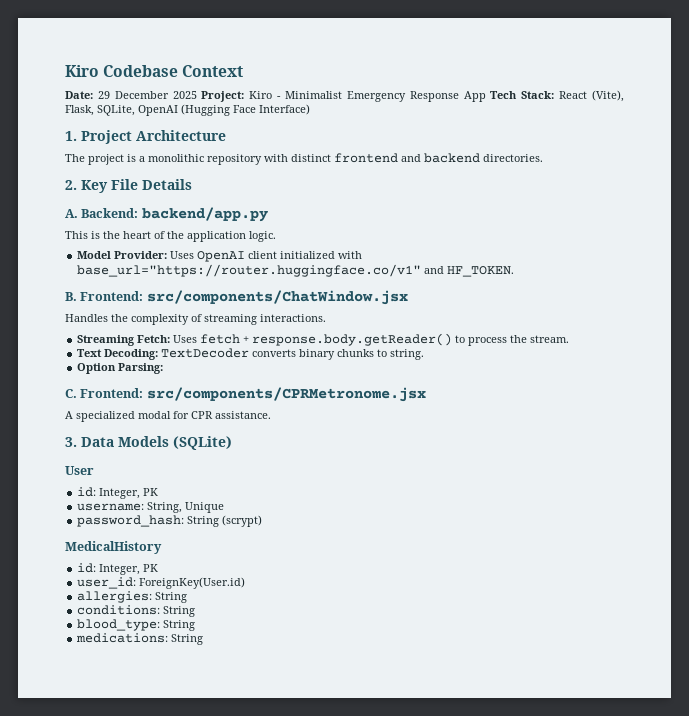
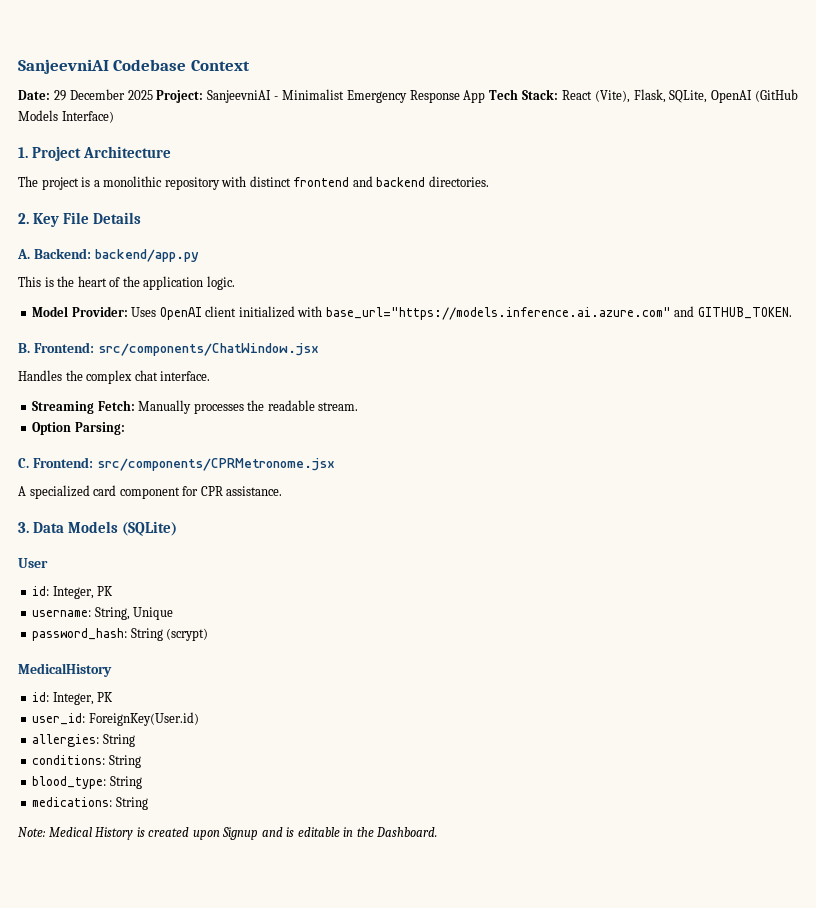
- Kiro Codebase Context
+ SanjeevniAI Codebase Context
- Date: 29 December 2025 Project: Kiro - Minimalist Emergency Response App Tech Stack: React (Vite), Flask, SQLite, OpenAI (Hugging Face Interface)
+ Date: 29 December 2025 Project: SanjeevniAI - Minimalist Emergency Response App Tech Stack: React (Vite), Flask, SQLite, OpenAI (GitHub Models Interface)
- Model Provider: Uses OpenAI client initialized with base_url="https://router.huggingface.co/v1" and HF_TOKEN.
+ Model Provider: Uses OpenAI client initialized with base_url="https://models.inference.ai.azure.com" and GITHUB_TOKEN.
- Handles the complexity of streaming interactions.
- Streaming Fetch: Uses fetch + response.body.getReader() to process the stream.
- Text Decoding: TextDecoder converts binary chunks to string.
+ Handles the complex chat interface.
+ Streaming Fetch: Manually processes the readable stream.
- A specialized modal for CPR assistance.
+ A specialized card component for CPR assistance.
+ Note: Medical History is created upon Signup and is editable in the Dashboard.

